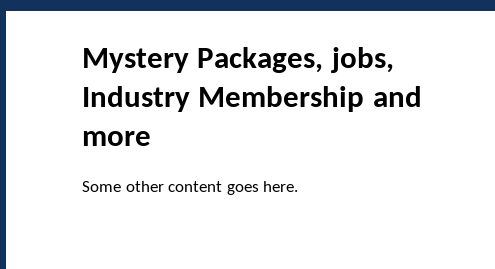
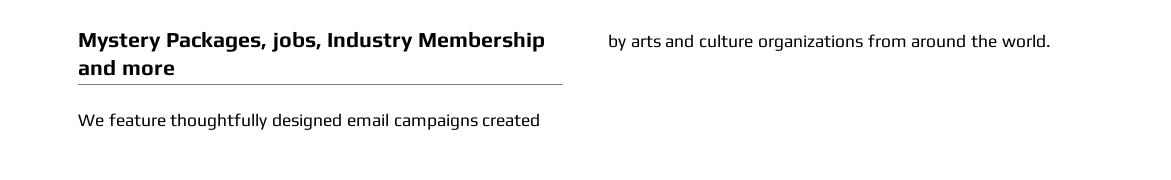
- Some other content goes here.
+ We feature thoughtfully designed email campaigns created by arts and culture organizations from around the world.

